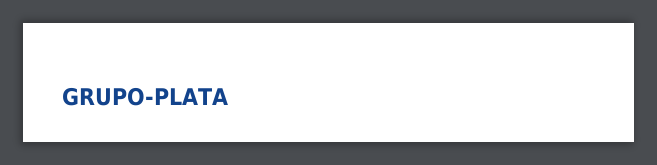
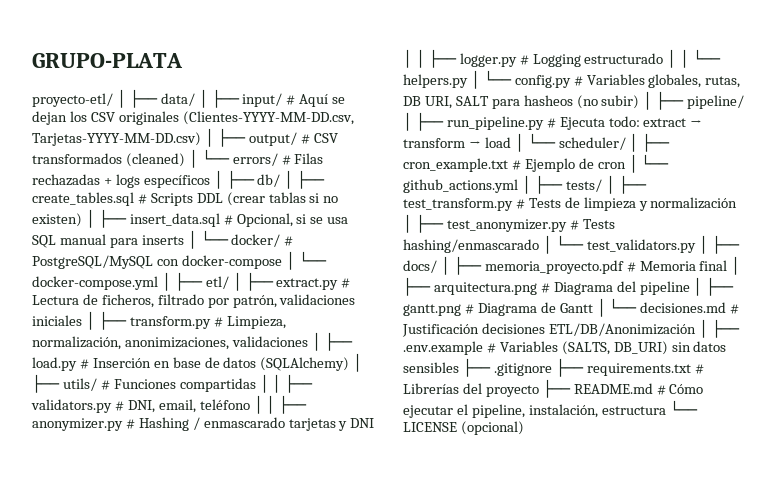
+ proyecto-etl/ │ ├── data/ │ ├── input/ # Aquí se dejan los CSV originales (Clientes-YYYY-MM-DD.csv, Tarjetas-YYYY-MM-DD.csv) │ ├── output/ # CSV transformados (cleaned) │ └── errors/ # Filas rechazadas + logs específicos │ ├── db/ │ ├── create_tables.sql # Scripts DDL (crear tablas si no existen) │ ├── insert_data.sql # Opcional, si se usa SQL manual para inserts │ └── docker/ # PostgreSQL/MySQL con docker-compose │ └── docker-compose.yml │ ├── etl/ │ ├── extract.py # Lectura de ficheros, filtrado por patrón, validaciones iniciales │ ├── transform.py # Limpieza, normalización, anonimizaciones, validaciones │ ├── load.py # Inserción en base de datos (SQLAlchemy) │ ├── utils/ # Funciones compartidas │ │ ├── validators.py # DNI, email, teléfono │ │ ├── anonymizer.py # Hashing / enmascarado tarjetas y DNI │ │ ├── logger.py # Logging estructurado │ │ └── helpers.py │ └── config.py # Variables globales, rutas, DB URI, SALT para hasheos (no subir) │ ├── pipeline/ │ ├── run_pipeline.py # Ejecuta todo: extract → transform → load │ └── scheduler/ │ ├── cron_example.txt # Ejemplo de cron │ └── github_actions.yml │ ├── tests/ │ ├── test_transform.py # Tests de limpieza y normalización │ ├── test_anonymizer.py # Tests hashing/enmascarado │ └── test_validators.py │ ├── docs/ │ ├── memoria_proyecto.pdf # Memoria final │ ├── arquitectura.png # Diagrama del pipeline │ ├── gantt.png # Diagrama de Gantt │ └── decisiones.md # Justificación decisiones ETL/DB/Anonimización │ ├── .env.example # Variables (SALTS, DB_URI) sin datos sensibles ├── .gitignore ├── requirements.txt # Librerías del proyecto ├── README.md # Cómo ejecutar el pipeline, instalación, estructura └── LICENSE (opcional)

